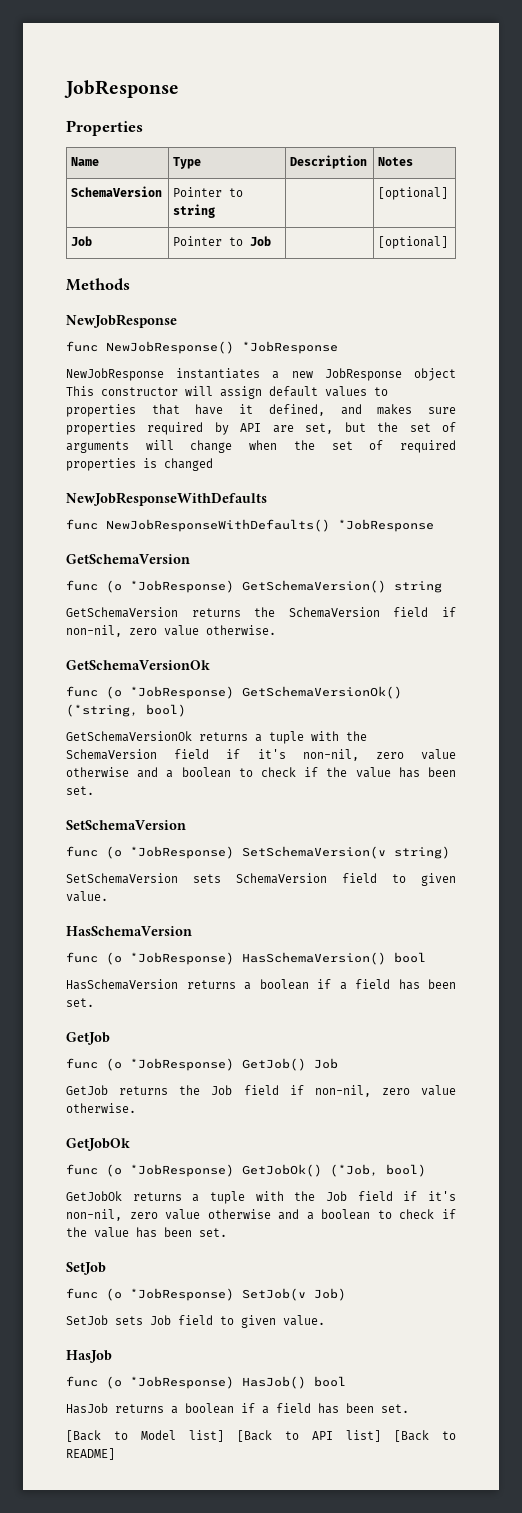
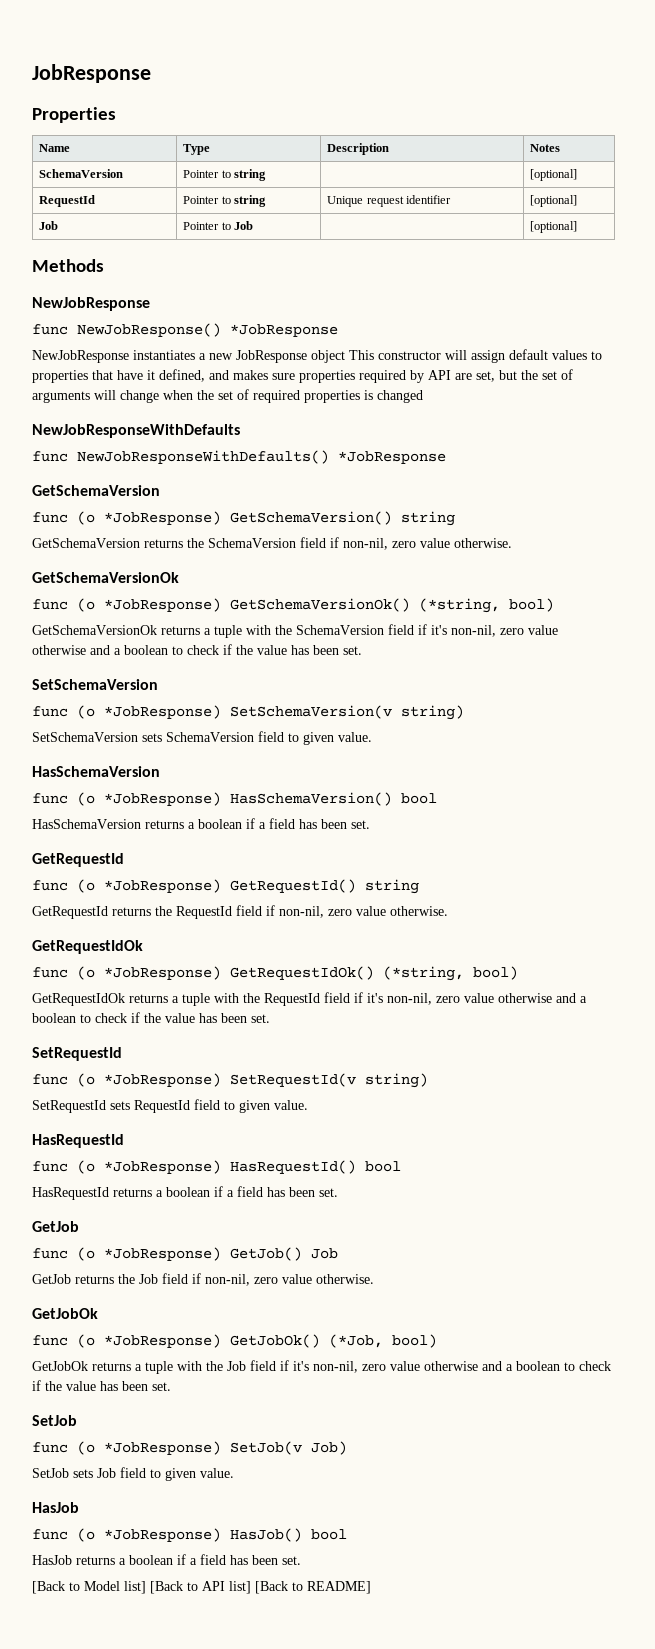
+ RequestId | Pointer to string | Unique request identifier | [optional]
  HasSchemaVersion returns a boolean if a field has been set.
+ GetRequestId
+ func (o *JobResponse) GetRequestId() string
+ GetRequestId returns the RequestId field if non-nil, zero value otherwise.
+ GetRequestIdOk
+ func (o *JobResponse) GetRequestIdOk() (*string, bool)
+ GetRequestIdOk returns a tuple with the RequestId field if it's non-nil, zero value otherwise and a boolean to check if the value has been set.
+ SetRequestId
+ func (o *JobResponse) SetRequestId(v string)
+ SetRequestId sets RequestId field to given value.
+ HasRequestId
+ func (o *JobResponse) HasRequestId() bool
+ HasRequestId returns a boolean if a field has been set.

